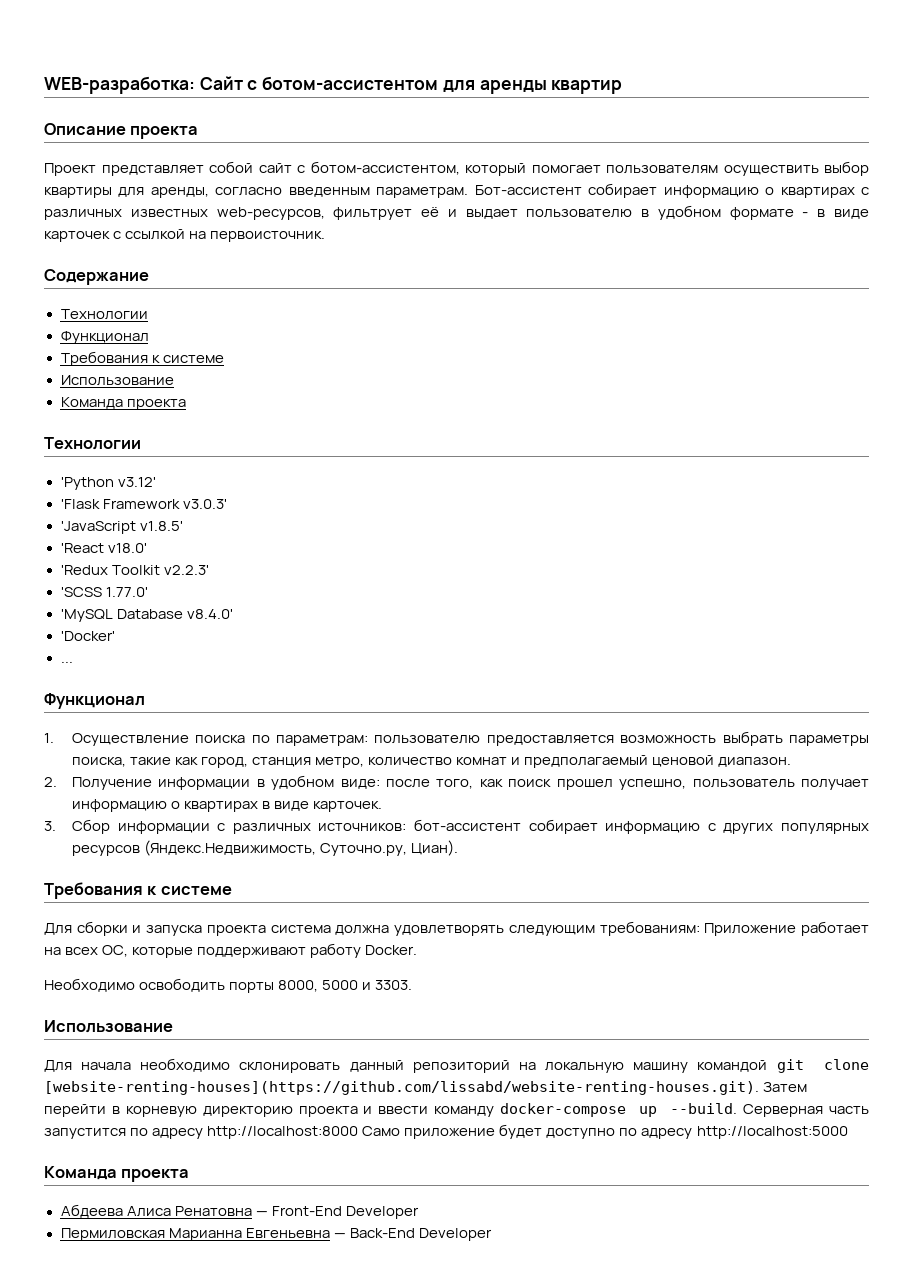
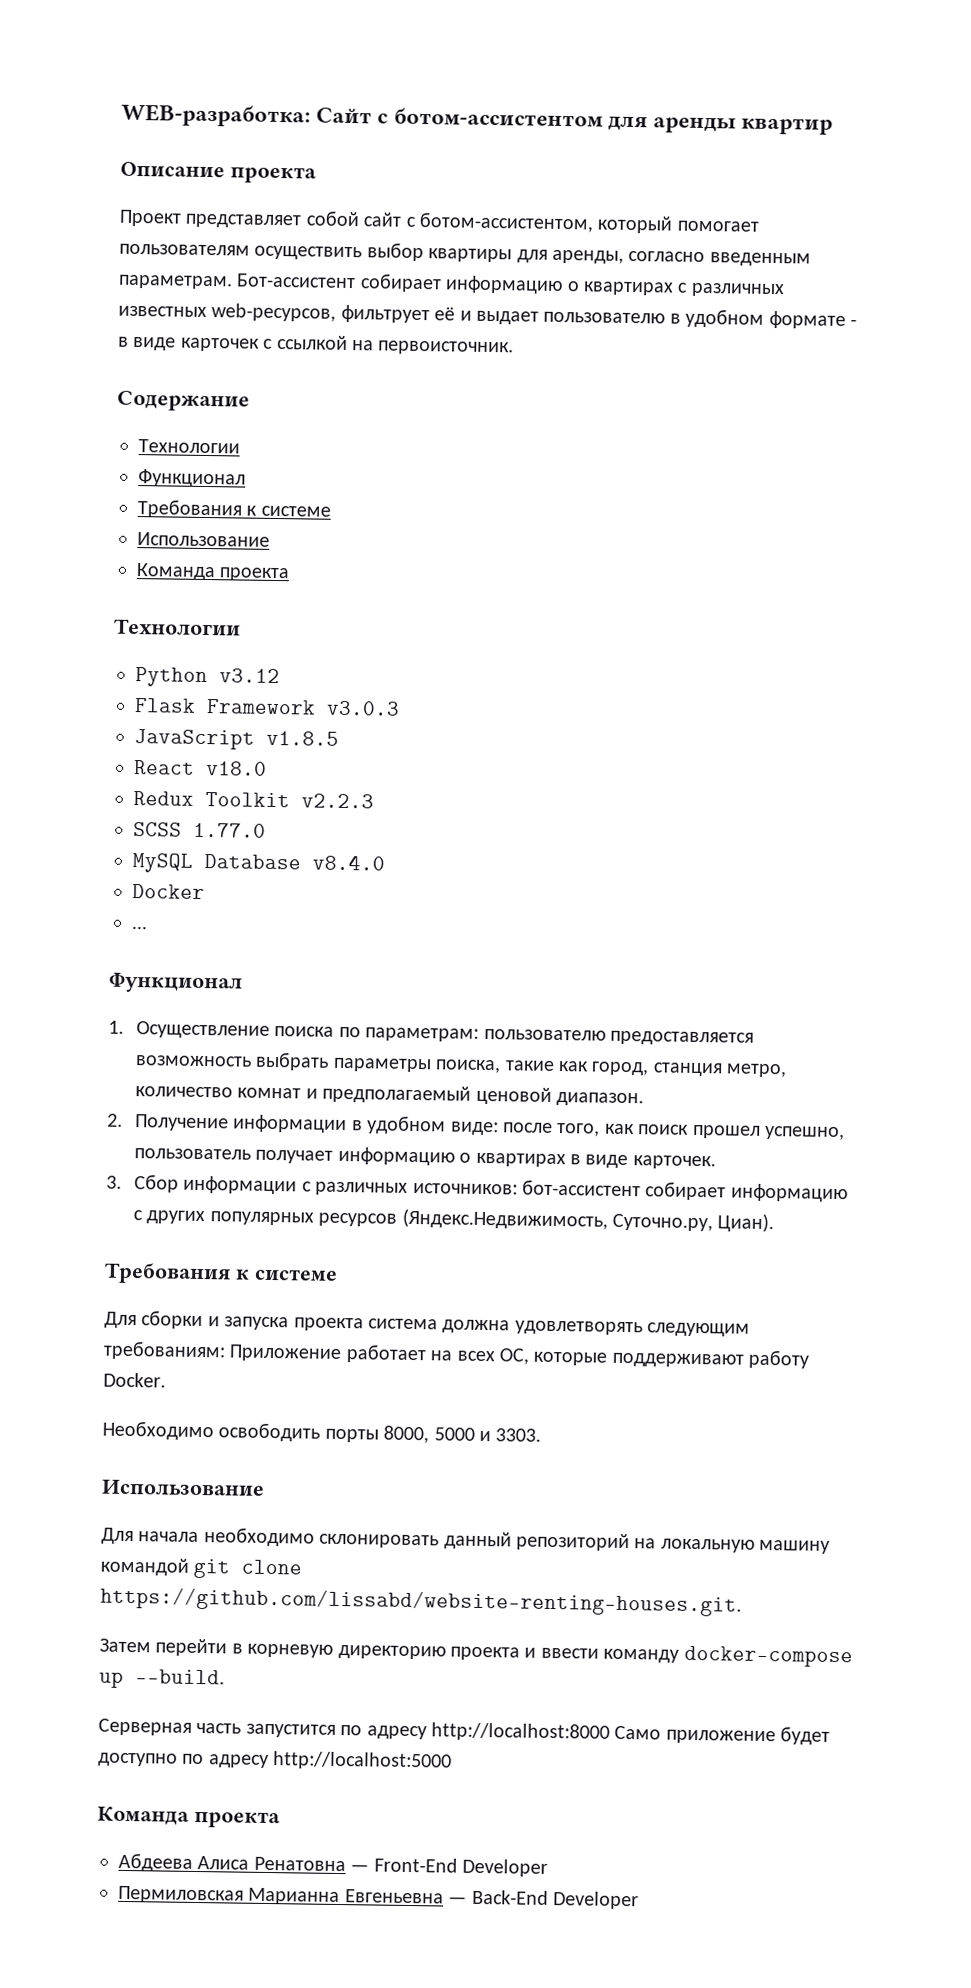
- 'Python v3.12'
- 'Flask Framework v3.0.3'
- 'JavaScript v1.8.5'
- 'React v18.0'
- 'Redux Toolkit v2.2.3'
- 'SCSS 1.77.0'
- 'MySQL Database v8.4.0'
- 'Docker'
+ Python v3.12
+ Flask Framework v3.0.3
+ JavaScript v1.8.5
+ React v18.0
+ Redux Toolkit v2.2.3
+ SCSS 1.77.0
+ MySQL Database v8.4.0
+ Docker
- Для начала необходимо склонировать данный репозиторий на локальную машину командой git clone [website-renting-houses](https://github.com/lissabd/website-renting-houses.git). Затем перейти в корневую директорию проекта и ввести команду docker-compose up --build. Серверная часть запустится по адресу http://localhost:8000 Само приложение будет доступно по адресу http://localhost:5000
+ Для начала необходимо склонировать данный репозиторий на локальную машину командой git clone https://github.com/lissabd/website-renting-houses.git.
+ Затем перейти в корневую директорию проекта и ввести команду docker-compose up --build.
+ Серверная часть запустится по адресу http://localhost:8000 Само приложение будет доступно по адресу http://localhost:5000

